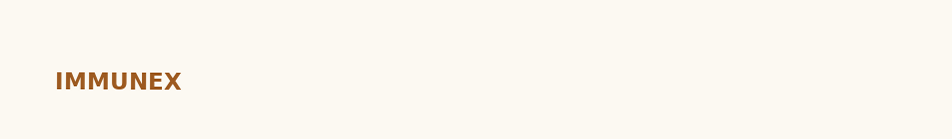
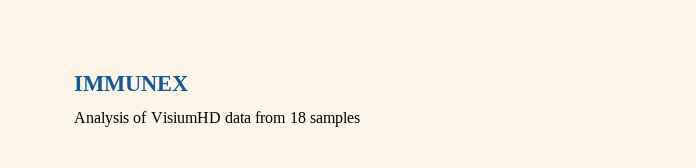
+ Analysis of VisiumHD data from 18 samples

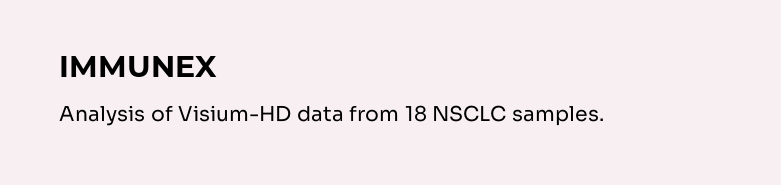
- Analysis of VisiumHD data from 18 samples
+ Analysis of Visium-HD data from 18 NSCLC samples.

